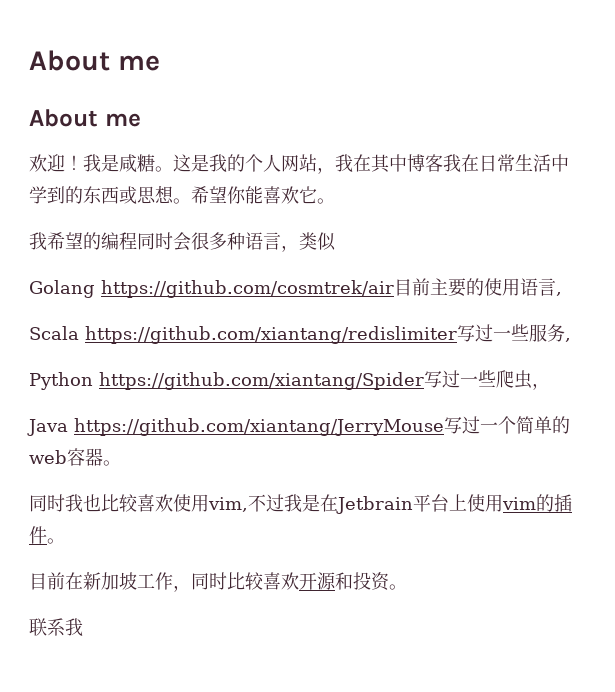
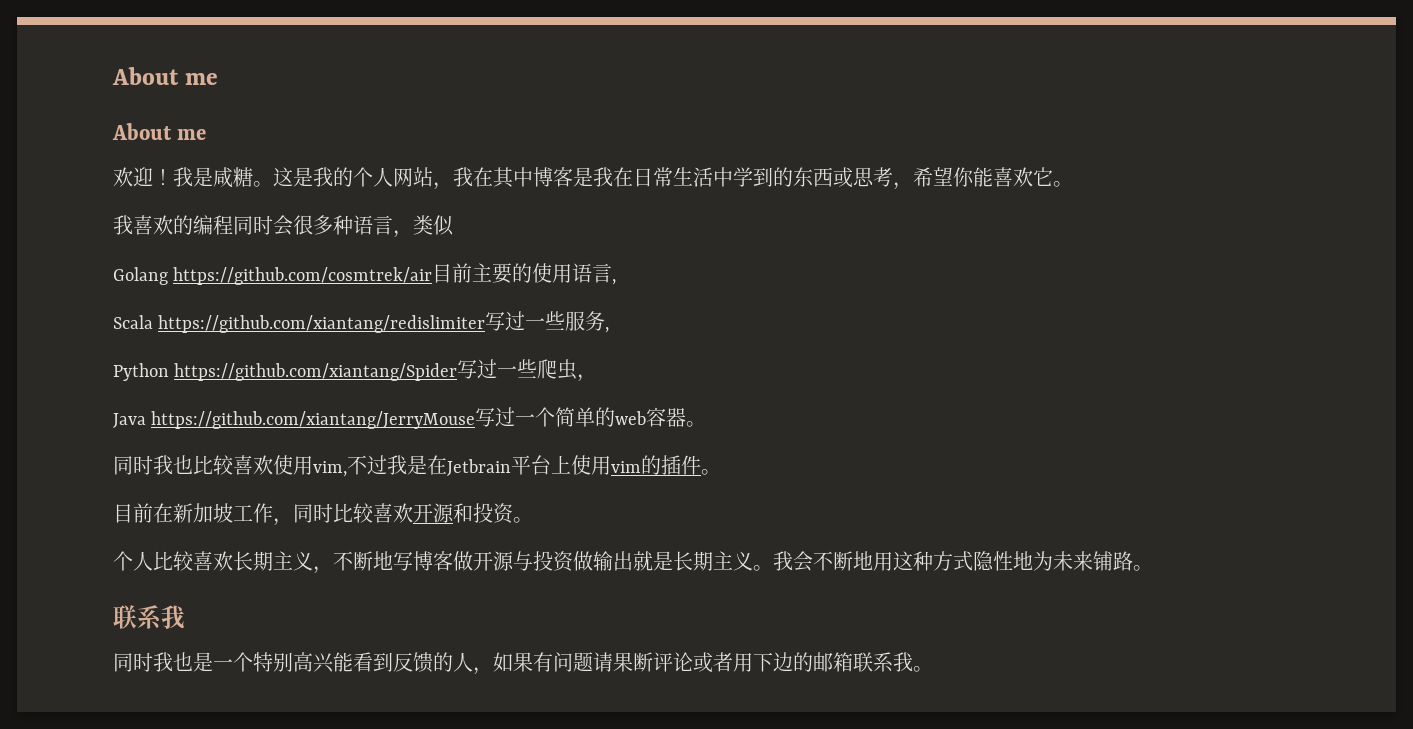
- 这是我的个人网站，我在其中博客我在日常生活中学到的东西或思想。希望你能喜欢它。
+ 这是我的个人网站，我在其中博客是我在日常生活中学到的东西或思考，希望你能喜欢它。
- 我希望的编程同时会很多种语言，类似
+ 我喜欢的编程同时会很多种语言，类似
+ 个人比较喜欢长期主义，不断地写博客做开源与投资做输出就是长期主义。我会不断地用这种方式隐性地为未来铺路。
  联系我
+ 同时我也是一个特别高兴能看到反馈的人，如果有问题请果断评论或者用下边的邮箱联系我。

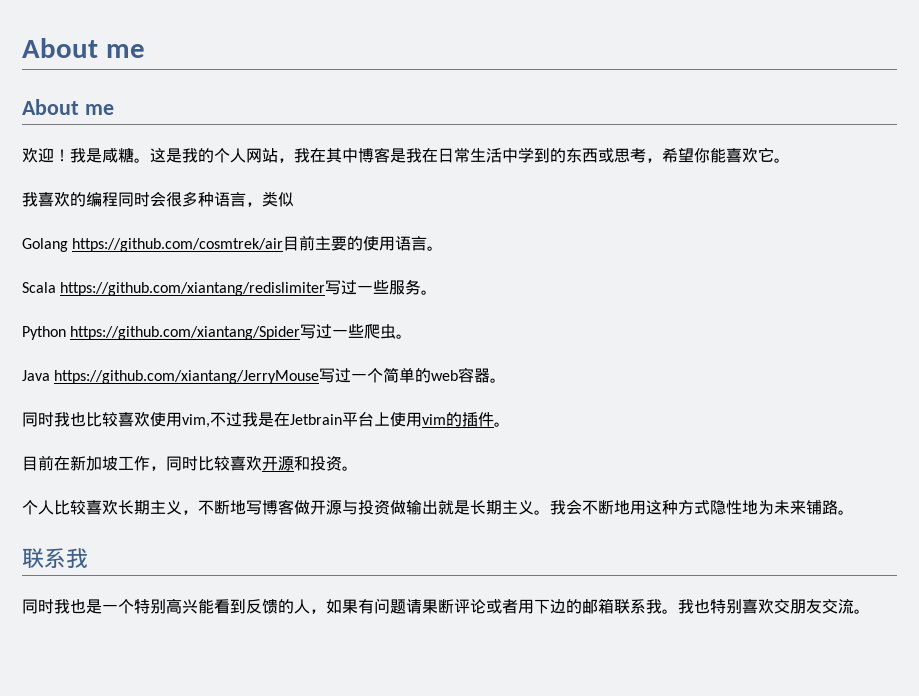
- Golang https://github.com/cosmtrek/air目前主要的使用语言,
+ Golang https://github.com/cosmtrek/air目前主要的使用语言。
- Scala https://github.com/xiantang/redislimiter写过一些服务,
+ Scala https://github.com/xiantang/redislimiter写过一些服务。
- Python https://github.com/xiantang/Spider写过一些爬虫，
+ Python https://github.com/xiantang/Spider写过一些爬虫。
+ 我也特别喜欢交朋友交流。

